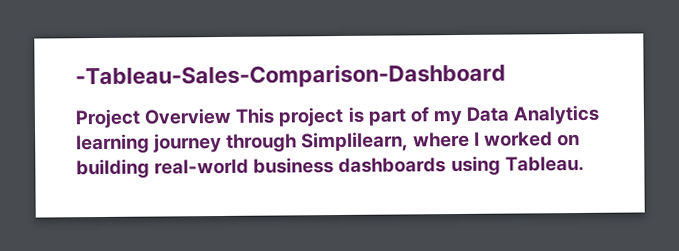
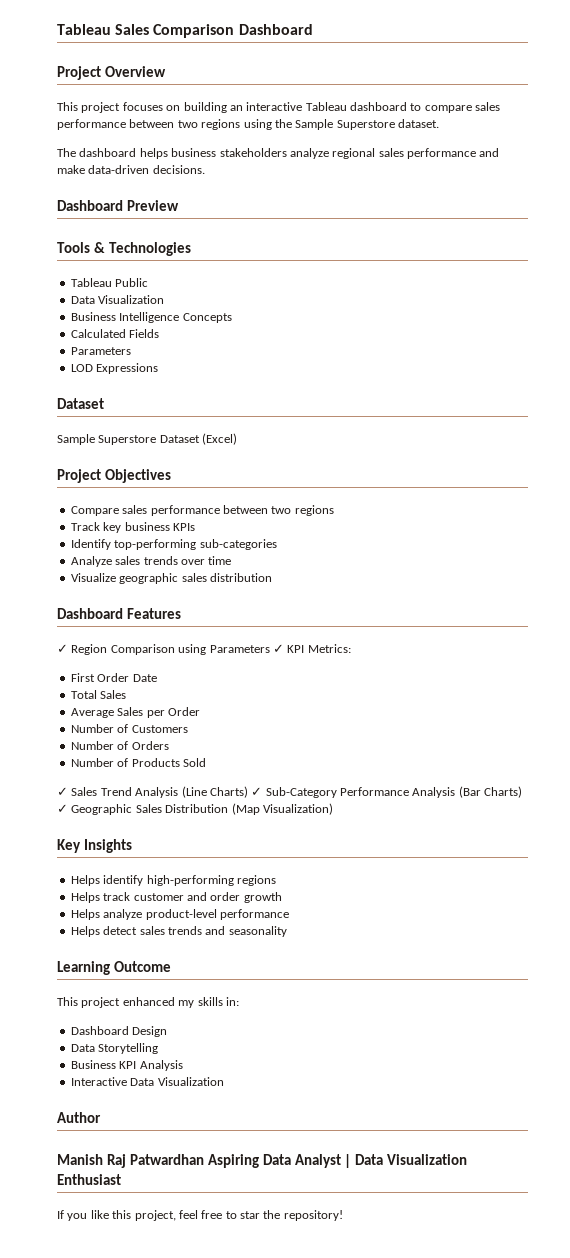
- -Tableau-Sales-Comparison-Dashboard
+ Tableau Sales Comparison Dashboard
- Project Overview This project is part of my Data Analytics learning journey through Simplilearn, where I worked on building real-world business dashboards using Tableau.
+ Project Overview
+ This project focuses on building an interactive Tableau dashboard to compare sales performance between two regions using the Sample Superstore dataset.
+ The dashboard helps business stakeholders analyze regional sales performance and make data-driven decisions.
+ Dashboard Preview
+ Tools & Technologies
+ Tableau Public
+ Data Visualization
+ Business Intelligence Concepts
+ Calculated Fields
+ Parameters
+ LOD Expressions
+ Dataset
+ Sample Superstore Dataset (Excel)
+ Project Objectives
+ Compare sales performance between two regions
+ Track key business KPIs
+ Identify top-performing sub-categories
+ Analyze sales trends over time
+ Visualize geographic sales distribution
+ Dashboard Features
+ ✓ Region Comparison using Parameters ✓ KPI Metrics:
+ First Order Date
+ Total Sales
+ Average Sales per Order
+ Number of Customers
+ Number of Orders
+ Number of Products Sold
+ ✓ Sales Trend Analysis (Line Charts) ✓ Sub-Category Performance Analysis (Bar Charts) ✓ Geographic Sales Distribution (Map Visualization)
+ Key Insights
+ Helps identify high-performing regions
+ Helps track customer and order growth
+ Helps analyze product-level performance
+ Helps detect sales trends and seasonality
+ Learning Outcome
+ This project enhanced my skills in:
+ Dashboard Design
+ Data Storytelling
+ Business KPI Analysis
+ Interactive Data Visualization
+ Author
+ Manish Raj Patwardhan Aspiring Data Analyst | Data Visualization Enthusiast
+ If you like this project, feel free to star the repository!

